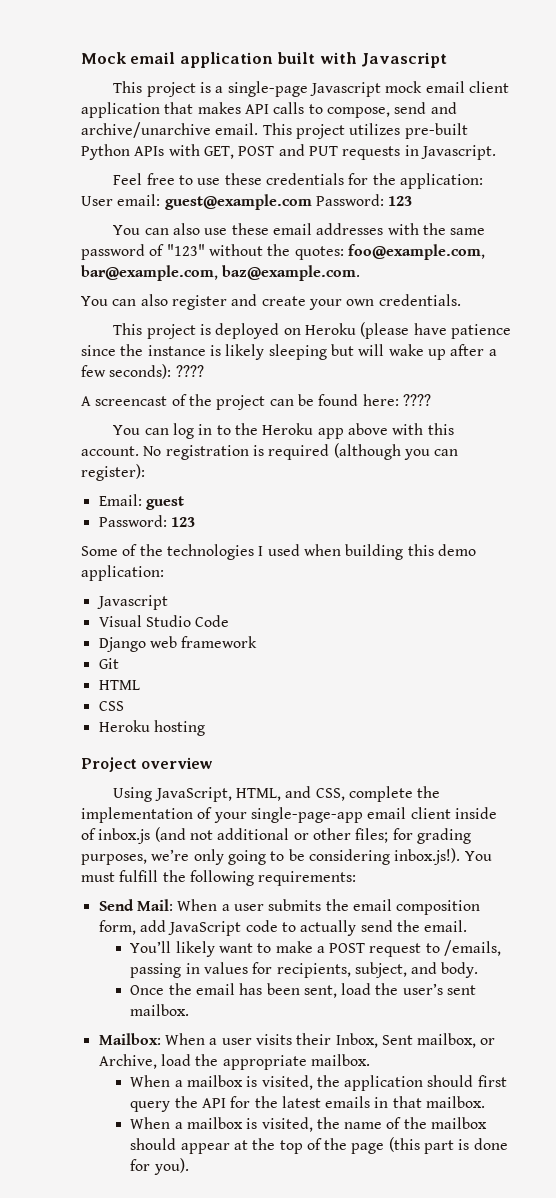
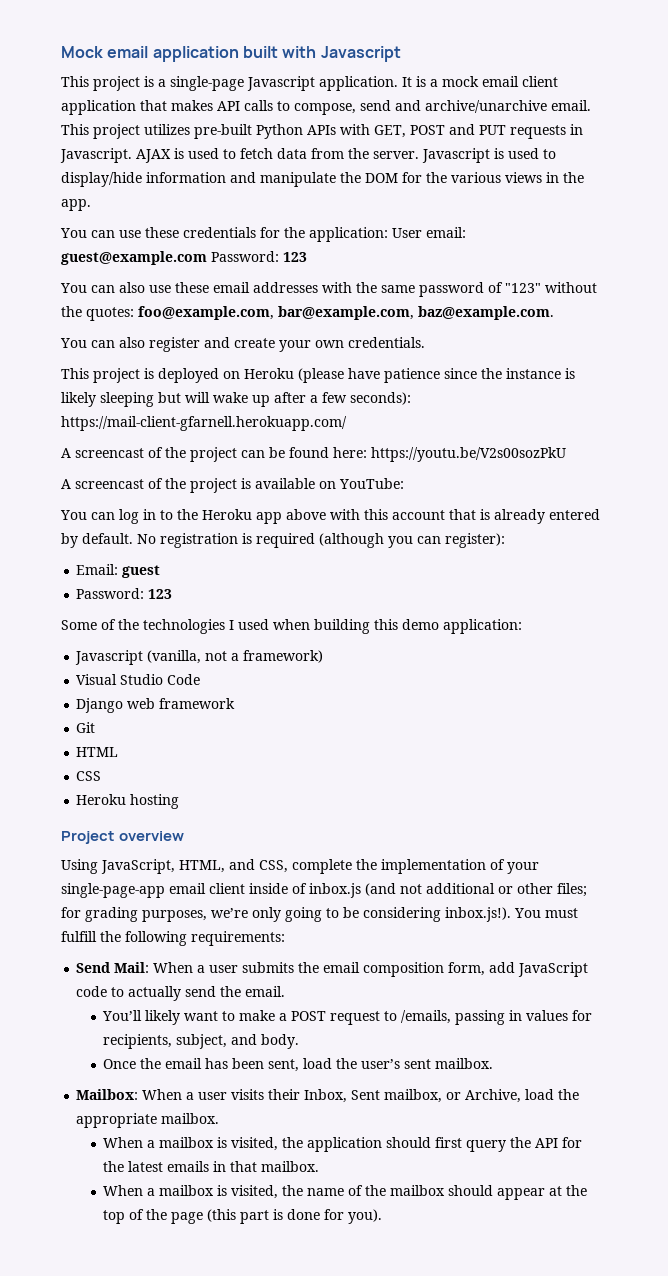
- This project is a single-page Javascript mock email client application that makes API calls to compose, send and archive/unarchive email.
+ This project is a single-page Javascript application. It is a mock email client application that makes API calls to compose, send and archive/unarchive email.
- This project utilizes pre-built Python APIs with GET, POST and PUT requests in Javascript.
- Feel free to use these credentials for the application: User email: guest@example.com Password: 123
+ This project utilizes pre-built Python APIs with GET, POST and PUT requests in Javascript. AJAX is used to fetch data from the server. Javascript is used to display/hide information and manipulate the DOM for the various views in the app.
+ You can use these credentials for the application: User email: guest@example.com Password: 123
- This project is deployed on Heroku (please have patience since the instance is likely sleeping but will wake up after a few seconds): ????
+ This project is deployed on Heroku (please have patience since the instance is likely sleeping but will wake up after a few seconds): https://mail-client-gfarnell.herokuapp.com/
- A screencast of the project can be found here: ????
+ A screencast of the project can be found here: https://youtu.be/V2s00sozPkU
+ A screencast of the project is available on YouTube:
- You can log in to the Heroku app above with this account.
+ You can log in to the Heroku app above with this account that is already entered by default.
  Some of the technologies I used when building this demo application:
- Javascript
+ Javascript (vanilla, not a framework)

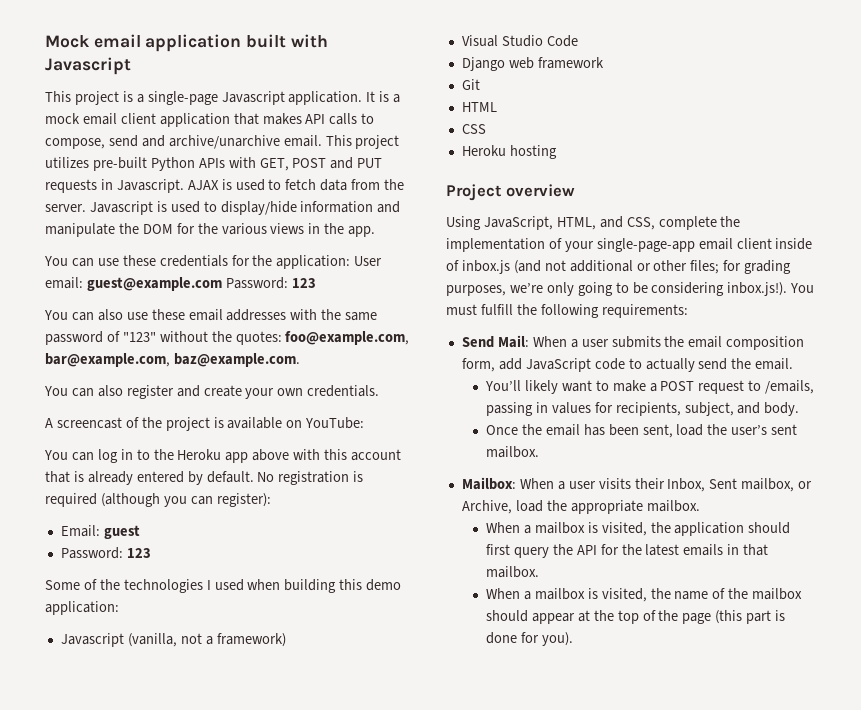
- This project is deployed on Heroku (please have patience since the instance is likely sleeping but will wake up after a few seconds): https://mail-client-gfarnell.herokuapp.com/
- A screencast of the project can be found here: https://youtu.be/V2s00sozPkU

